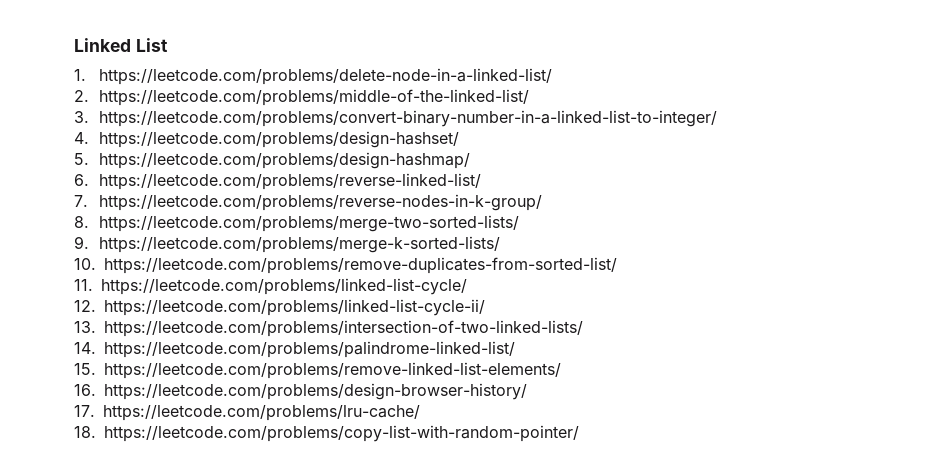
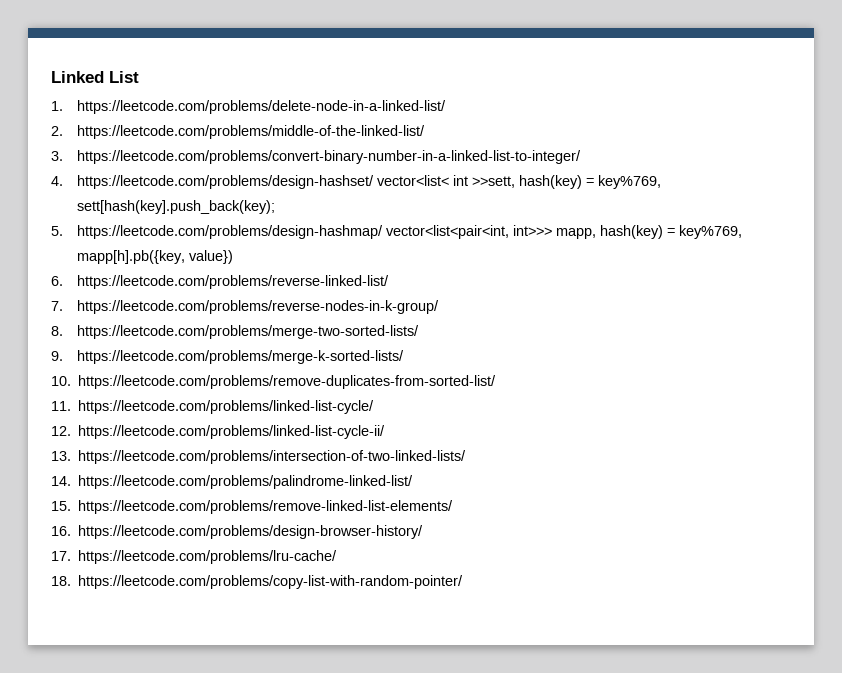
- 4. https://leetcode.com/problems/design-hashset/
- 5. https://leetcode.com/problems/design-hashmap/
+ 4. https://leetcode.com/problems/design-hashset/ vector<list< int >>sett, hash(key) = key%769, sett[hash(key].push_back(key);
+ 5. https://leetcode.com/problems/design-hashmap/ vector<list<pair<int, int>>> mapp, hash(key) = key%769, mapp[h].pb({key, value})

